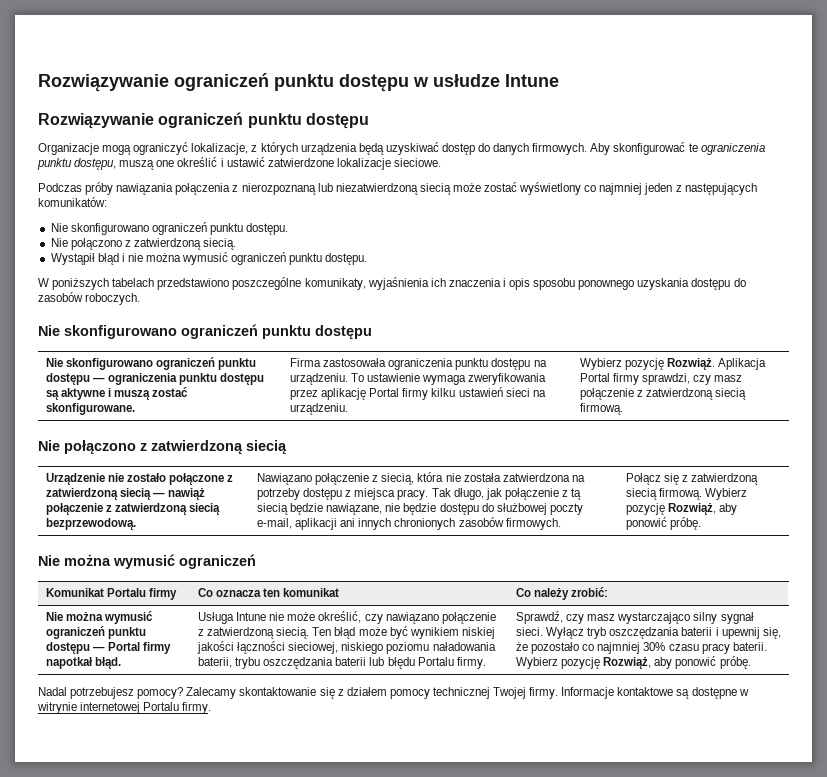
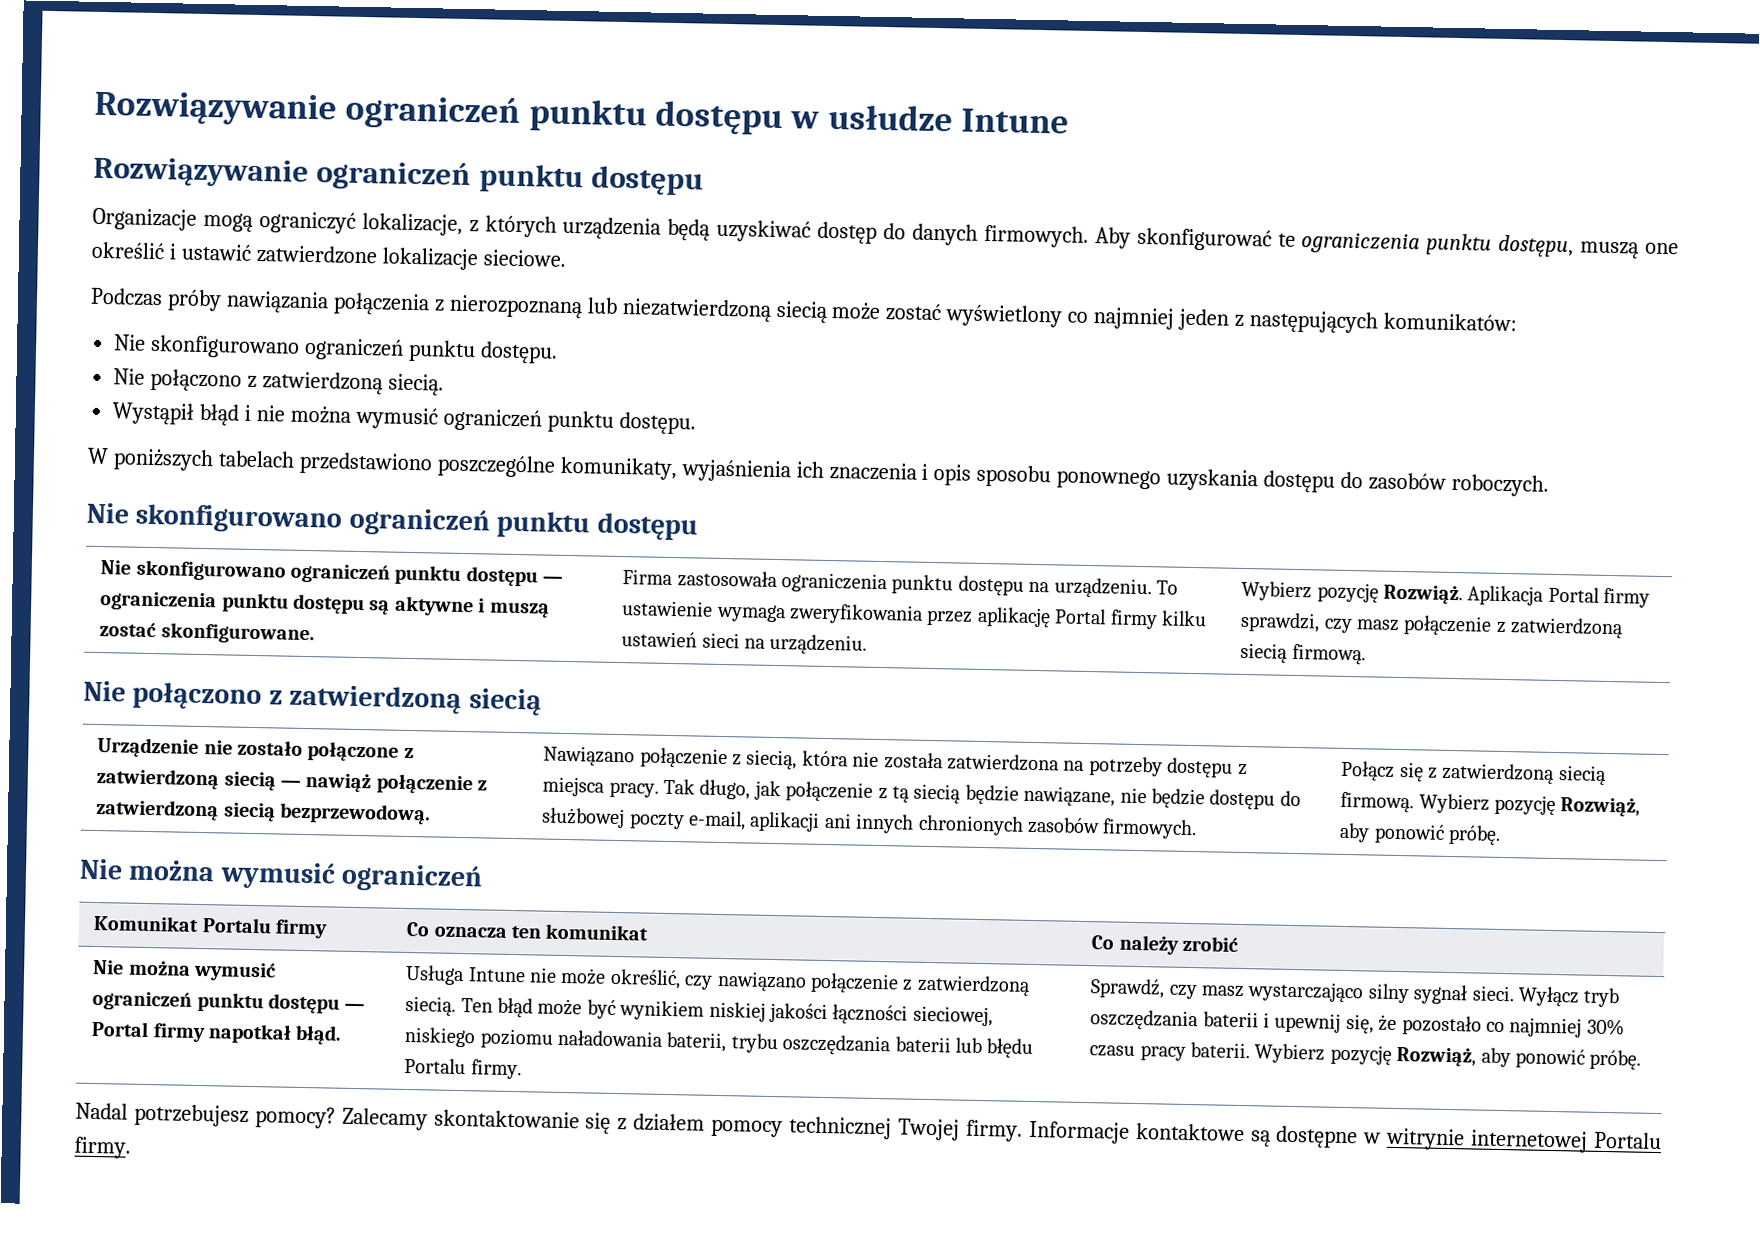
- Komunikat Portalu firmy | Co oznacza ten komunikat | Co należy zrobić:
+ Komunikat Portalu firmy | Co oznacza ten komunikat | Co należy zrobić

